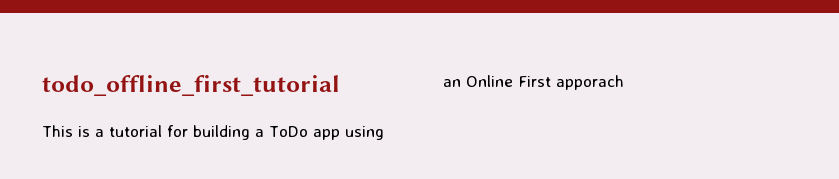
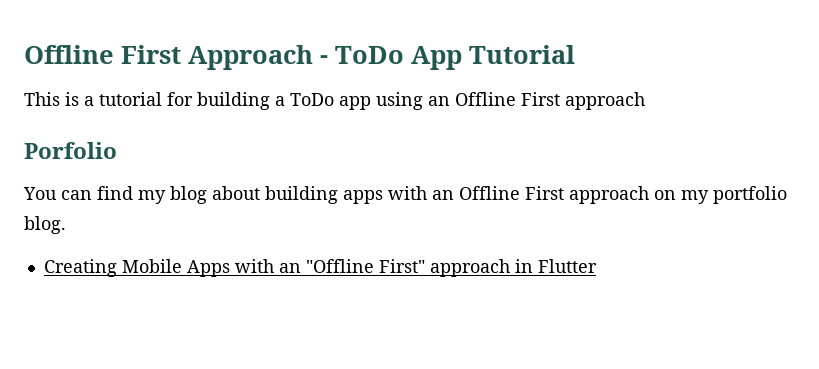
- todo_offline_first_tutorial
+ Offline First Approach - ToDo App Tutorial
- This is a tutorial for building a ToDo app using an Online First apporach
+ This is a tutorial for building a ToDo app using an Offline First approach
+ Porfolio
+ You can find my blog about building apps with an Offline First approach on my portfolio blog.
+ Creating Mobile Apps with an "Offline First" approach in Flutter

